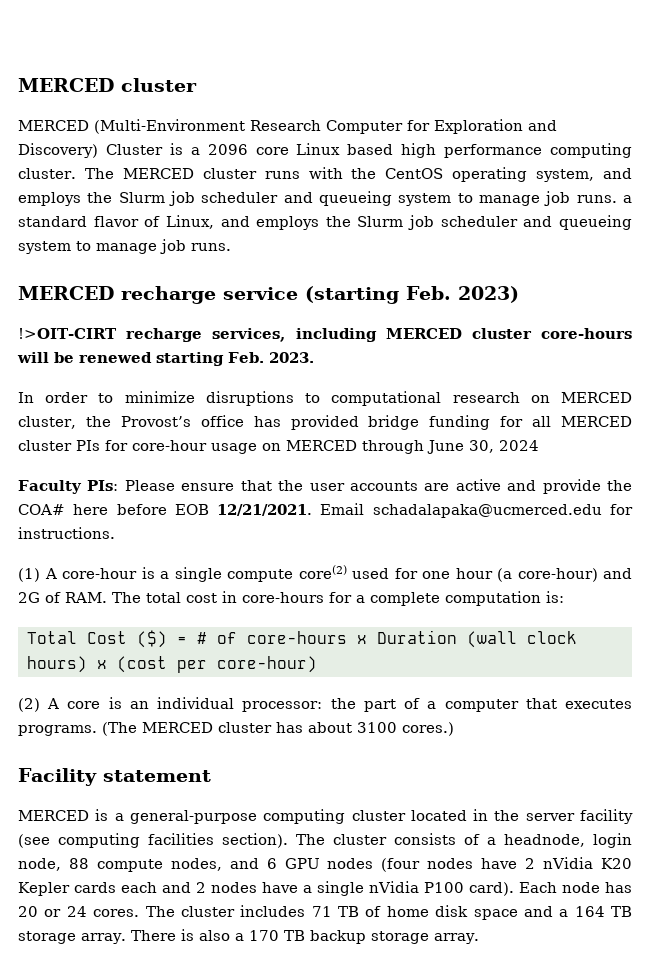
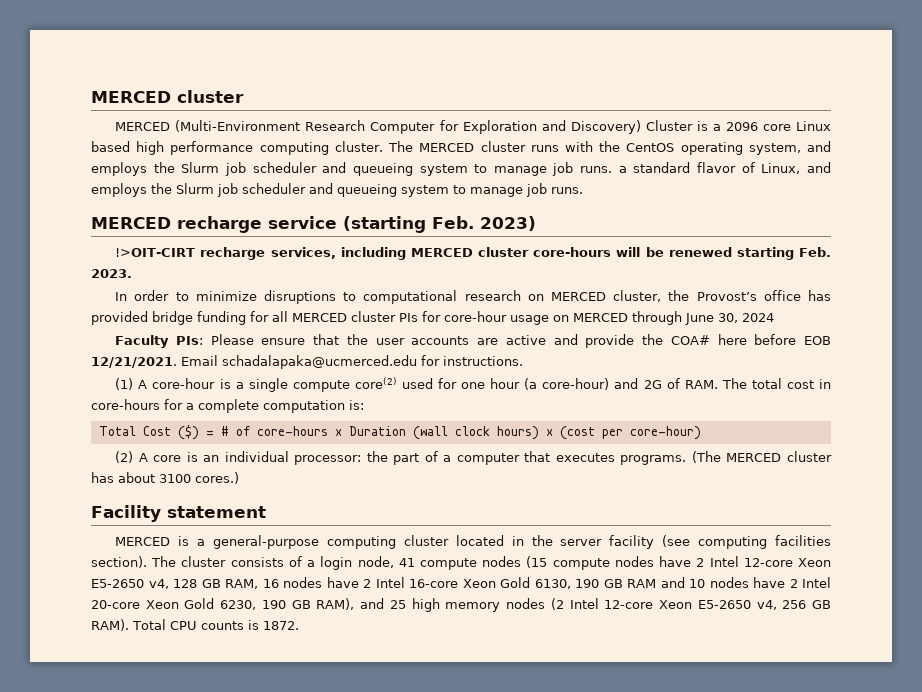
- The cluster consists of a headnode, login node, 88 compute nodes, and 6 GPU nodes (four nodes have 2 nVidia K20 Kepler cards each and 2 nodes have a single nVidia P100 card). Each node has 20 or 24 cores. The cluster includes 71 TB of home disk space and a 164 TB storage array. There is also a 170 TB backup storage array.
+ The cluster consists of a login node, 41 compute nodes (15 compute nodes have 2 Intel 12-core Xeon E5-2650 v4, 128 GB RAM, 16 nodes have 2 Intel 16-core Xeon Gold 6130, 190 GB RAM and 10 nodes have 2 Intel 20-core Xeon Gold 6230, 190 GB RAM), and 25 high memory nodes (2 Intel 12-core Xeon E5-2650 v4, 256 GB RAM). Total CPU counts is 1872.

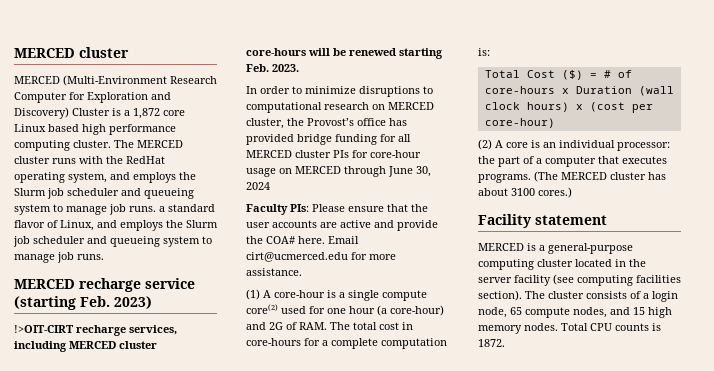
- MERCED (Multi-Environment Research Computer for Exploration and Discovery) Cluster is a 2096 core Linux based high performance computing cluster.
+ MERCED (Multi-Environment Research Computer for Exploration and Discovery) Cluster is a 1,872 core Linux based high performance computing cluster.
- The MERCED cluster runs with the CentOS operating system, and employs the Slurm job scheduler and queueing system to manage job runs. a standard flavor of Linux, and employs the Slurm job scheduler and queueing system to manage job runs.
+ The MERCED cluster runs with the RedHat operating system, and employs the Slurm job scheduler and queueing system to manage job runs. a standard flavor of Linux, and employs the Slurm job scheduler and queueing system to manage job runs.
- Faculty PIs: Please ensure that the user accounts are active and provide the COA# here before EOB 12/21/2021. Email schadalapaka@ucmerced.edu for instructions.
+ Faculty PIs: Please ensure that the user accounts are active and provide the COA# here. Email cirt@ucmerced.edu for more assistance.
- The cluster consists of a login node, 41 compute nodes (15 compute nodes have 2 Intel 12-core Xeon E5-2650 v4, 128 GB RAM, 16 nodes have 2 Intel 16-core Xeon Gold 6130, 190 GB RAM and 10 nodes have 2 Intel 20-core Xeon Gold 6230, 190 GB RAM), and 25 high memory nodes (2 Intel 12-core Xeon E5-2650 v4, 256 GB RAM).
+ The cluster consists of a login node, 65 compute nodes, and 15 high memory nodes.

